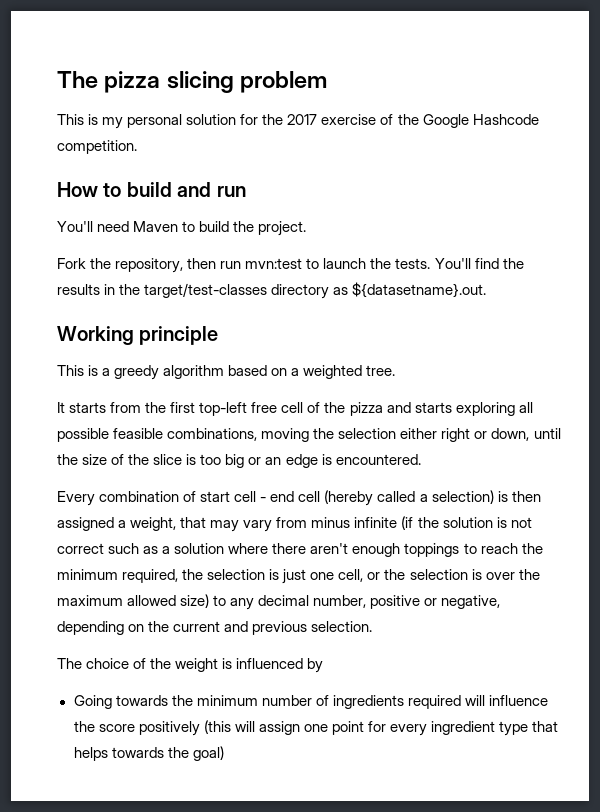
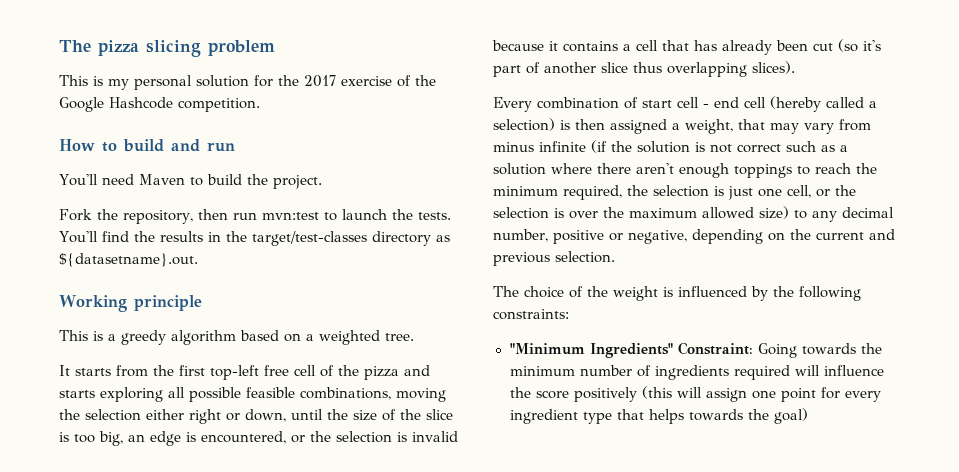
- It starts from the first top-left free cell of the pizza and starts exploring all possible feasible combinations, moving the selection either right or down, until the size of the slice is too big or an edge is encountered.
+ It starts from the first top-left free cell of the pizza and starts exploring all possible feasible combinations, moving the selection either right or down, until the size of the slice is too big, an edge is encountered, or the selection is invalid because it contains a cell that has already been cut (so it's part of another slice thus overlapping slices).
- The choice of the weight is influenced by
- Going towards the minimum number of ingredients required will influence the score positively (this will assign one point for every ingredient type that helps towards the goal)
+ The choice of the weight is influenced by the following constraints:
+ "Minimum Ingredients" Constraint: Going towards the minimum number of ingredients required will influence the score positively (this will assign one point for every ingredient type that helps towards the goal)

